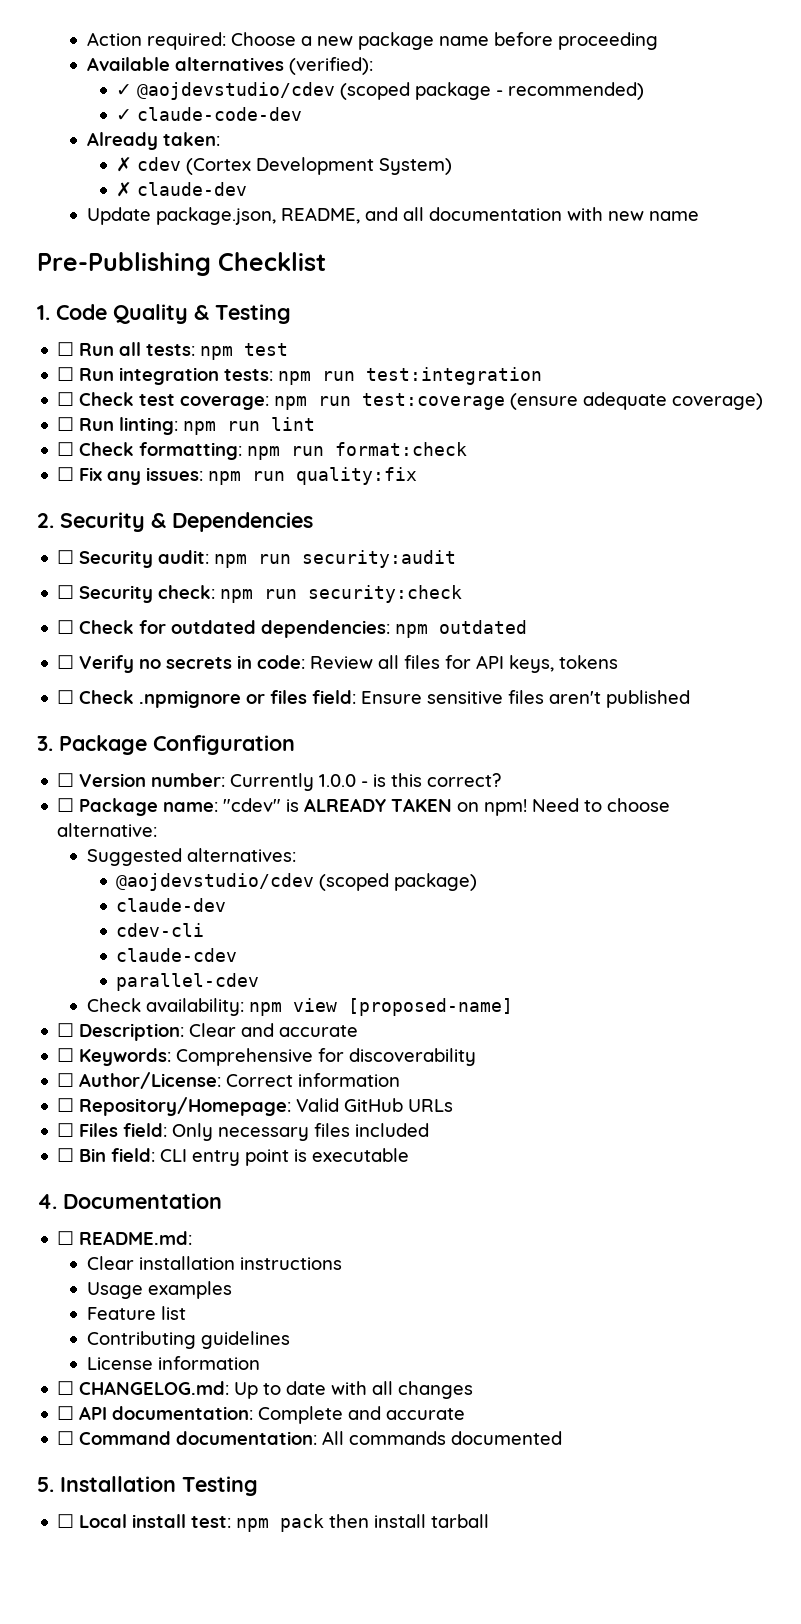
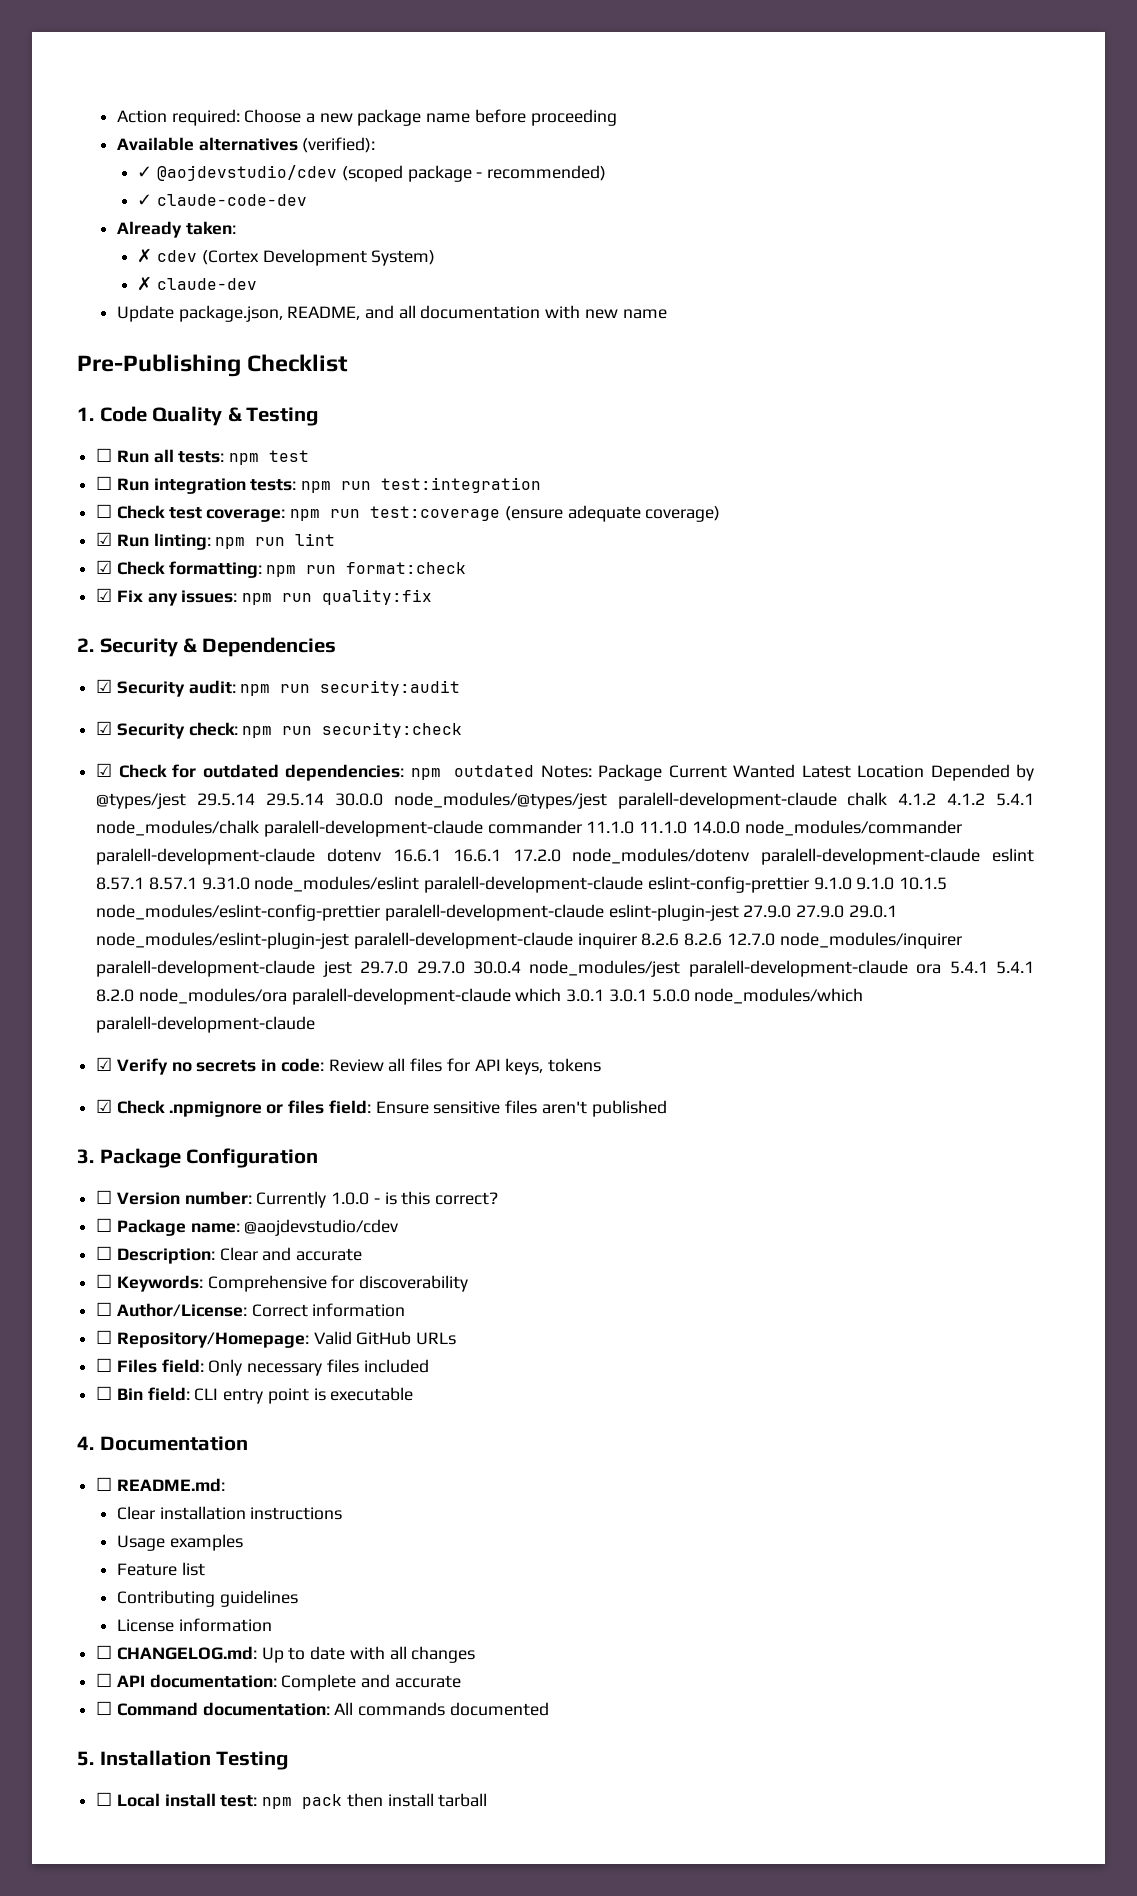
- ☐ Run linting: npm run lint
+ ☑ Run linting: npm run lint
- ☐ Check formatting: npm run format:check
+ ☑ Check formatting: npm run format:check
- ☐ Fix any issues: npm run quality:fix
+ ☑ Fix any issues: npm run quality:fix
- ☐ Security audit: npm run security:audit
+ ☑ Security audit: npm run security:audit
- ☐ Security check: npm run security:check
+ ☑ Security check: npm run security:check
- ☐ Check for outdated dependencies: npm outdated
- ☐ Verify no secrets in code: Review all files for API keys, tokens
+ ☑ Check for outdated dependencies: npm outdated Notes: Package Current Wanted Latest Location Depended by @types/jest 29.5.14 29.5.14 30.0.0 node_modules/@types/jest paralell-development-claude chalk 4.1.2 4.1.2 5.4.1 node_modules/chalk paralell-development-claude commander 11.1.0 11.1.0 14.0.0 node_modules/commander paralell-development-claude dotenv 16.6.1 16.6.1 17.2.0 node_modules/dotenv paralell-development-claude eslint 8.57.1 8.57.1 9.31.0 node_modules/eslint paralell-development-claude eslint-config-prettier 9.1.0 9.1.0 10.1.5 node_modules/eslint-config-prettier paralell-development-claude eslint-plugin-jest 27.9.0 27.9.0 29.0.1 node_modules/eslint-plugin-jest paralell-development-claude inquirer 8.2.6 8.2.6 12.7.0 node_modules/inquirer paralell-development-claude jest 29.7.0 29.7.0 30.0.4 node_modules/jest paralell-development-claude ora 5.4.1 5.4.1 8.2.0 node_modules/ora paralell-development-claude which 3.0.1 3.0.1 5.0.0 node_modules/which paralell-development-claude
+ ☑ Verify no secrets in code: Review all files for API keys, tokens
- ☐ Check .npmignore or files field: Ensure sensitive files aren't published
+ ☑ Check .npmignore or files field: Ensure sensitive files aren't published
- ☐ Package name: "cdev" is ALREADY TAKEN on npm! Need to choose alternative:
- Suggested alternatives:
- @aojdevstudio/cdev (scoped package)
- claude-dev
- cdev-cli
- claude-cdev
- parallel-cdev
- Check availability: npm view [proposed-name]
+ ☐ Package name: @aojdevstudio/cdev

